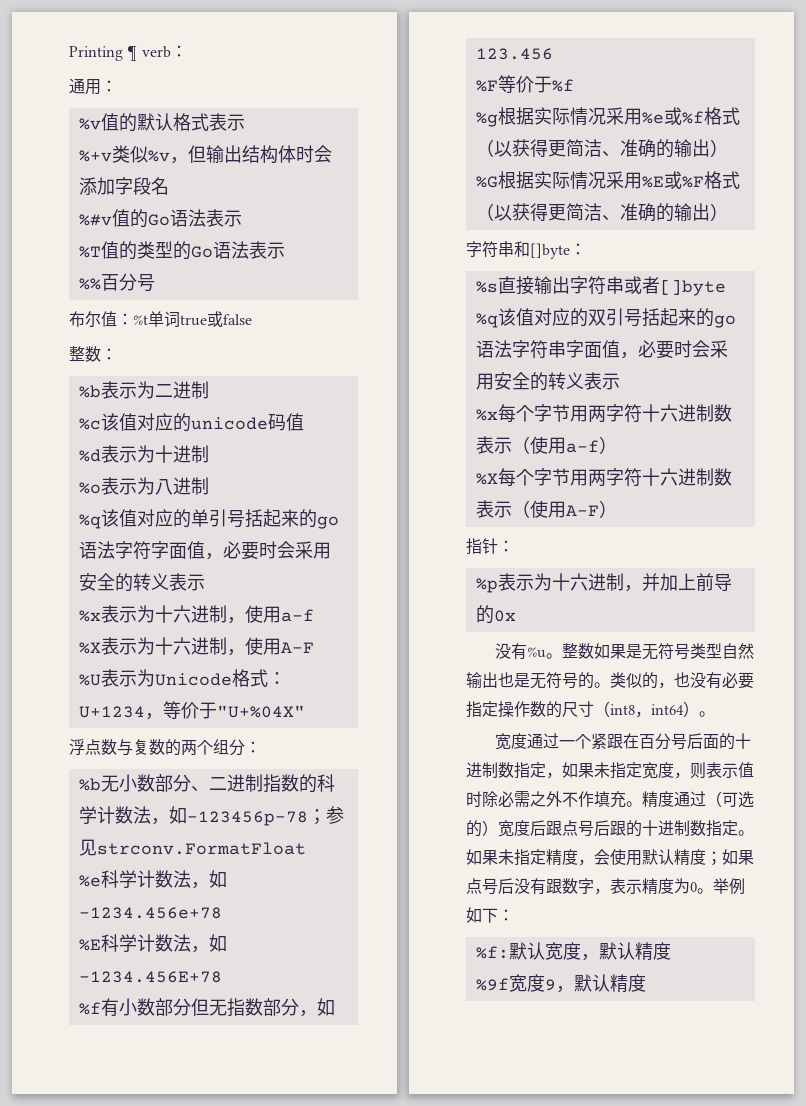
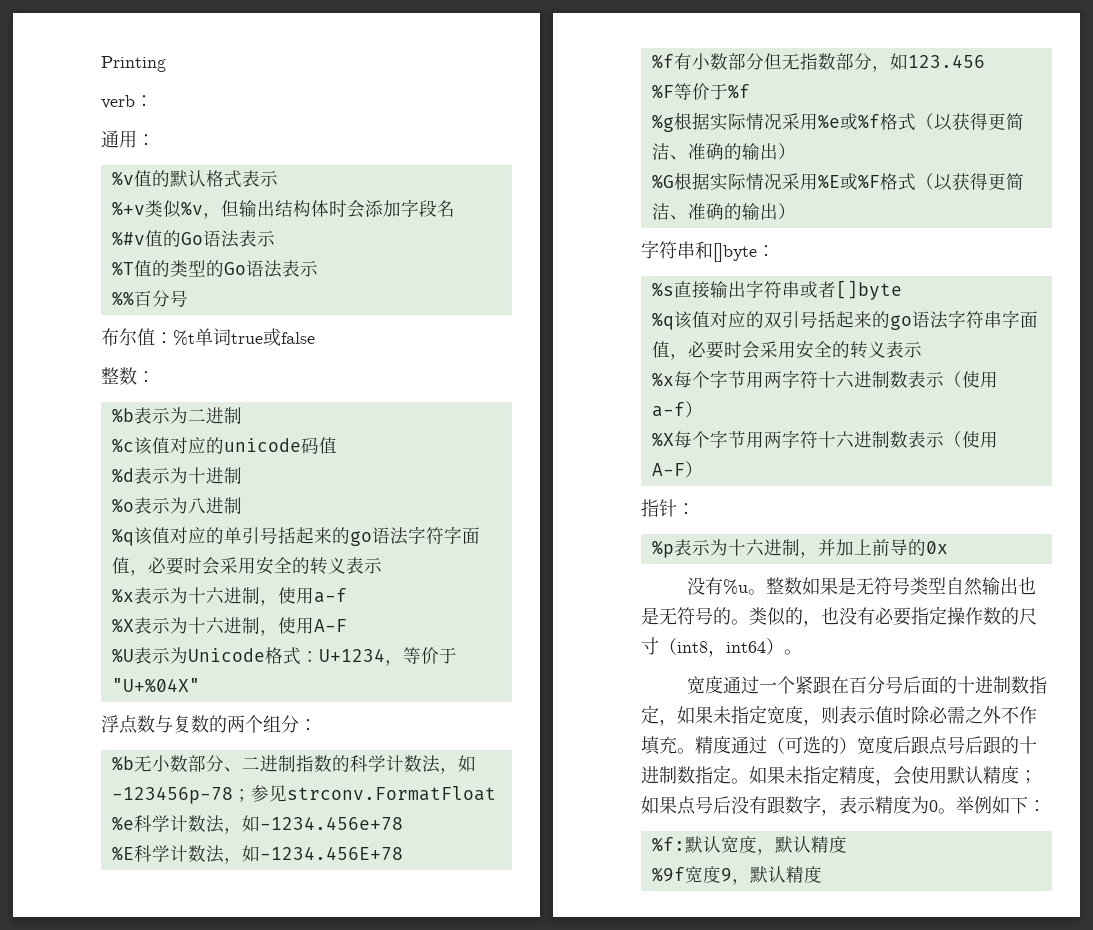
- Printing ¶ verb：
+ Printing
+ verb：

